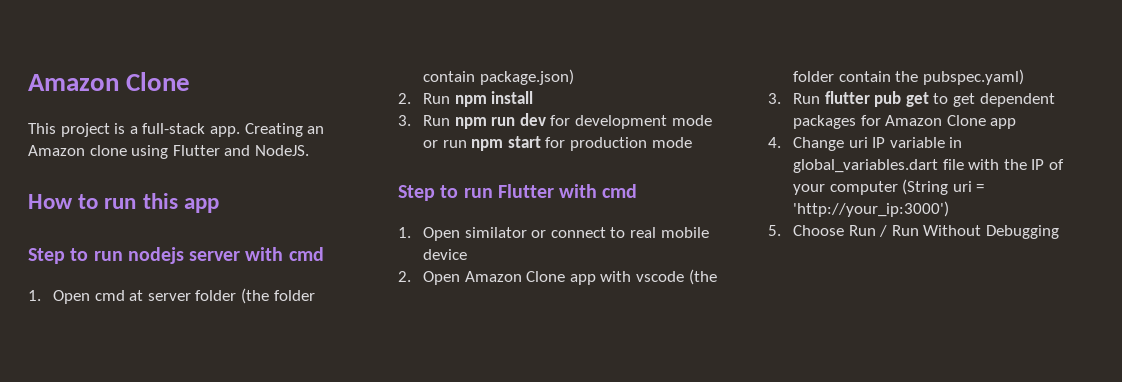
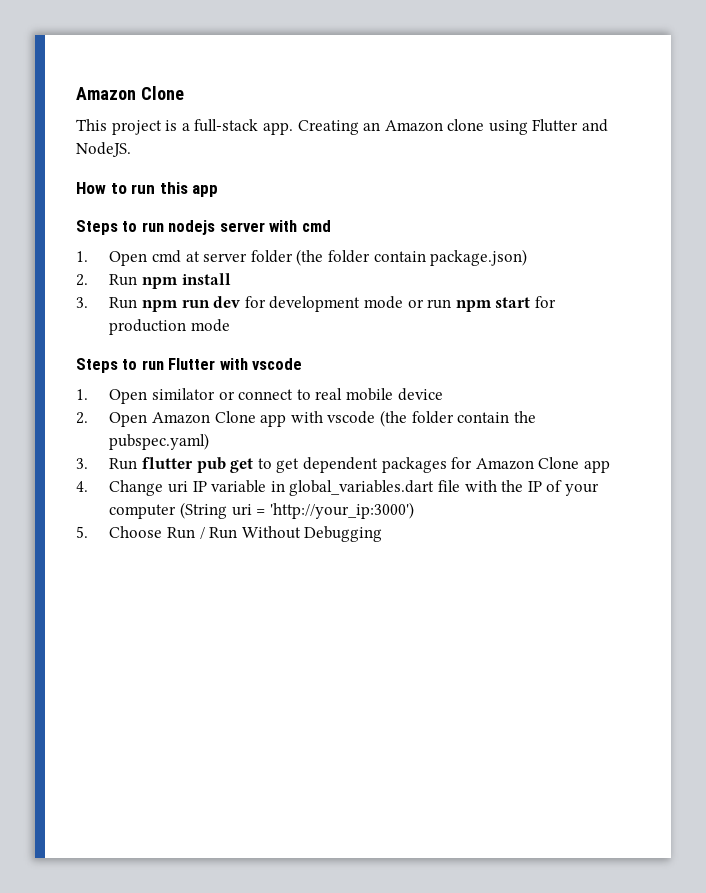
- Step to run nodejs server with cmd
+ Steps to run nodejs server with cmd
- Step to run Flutter with cmd
+ Steps to run Flutter with vscode

